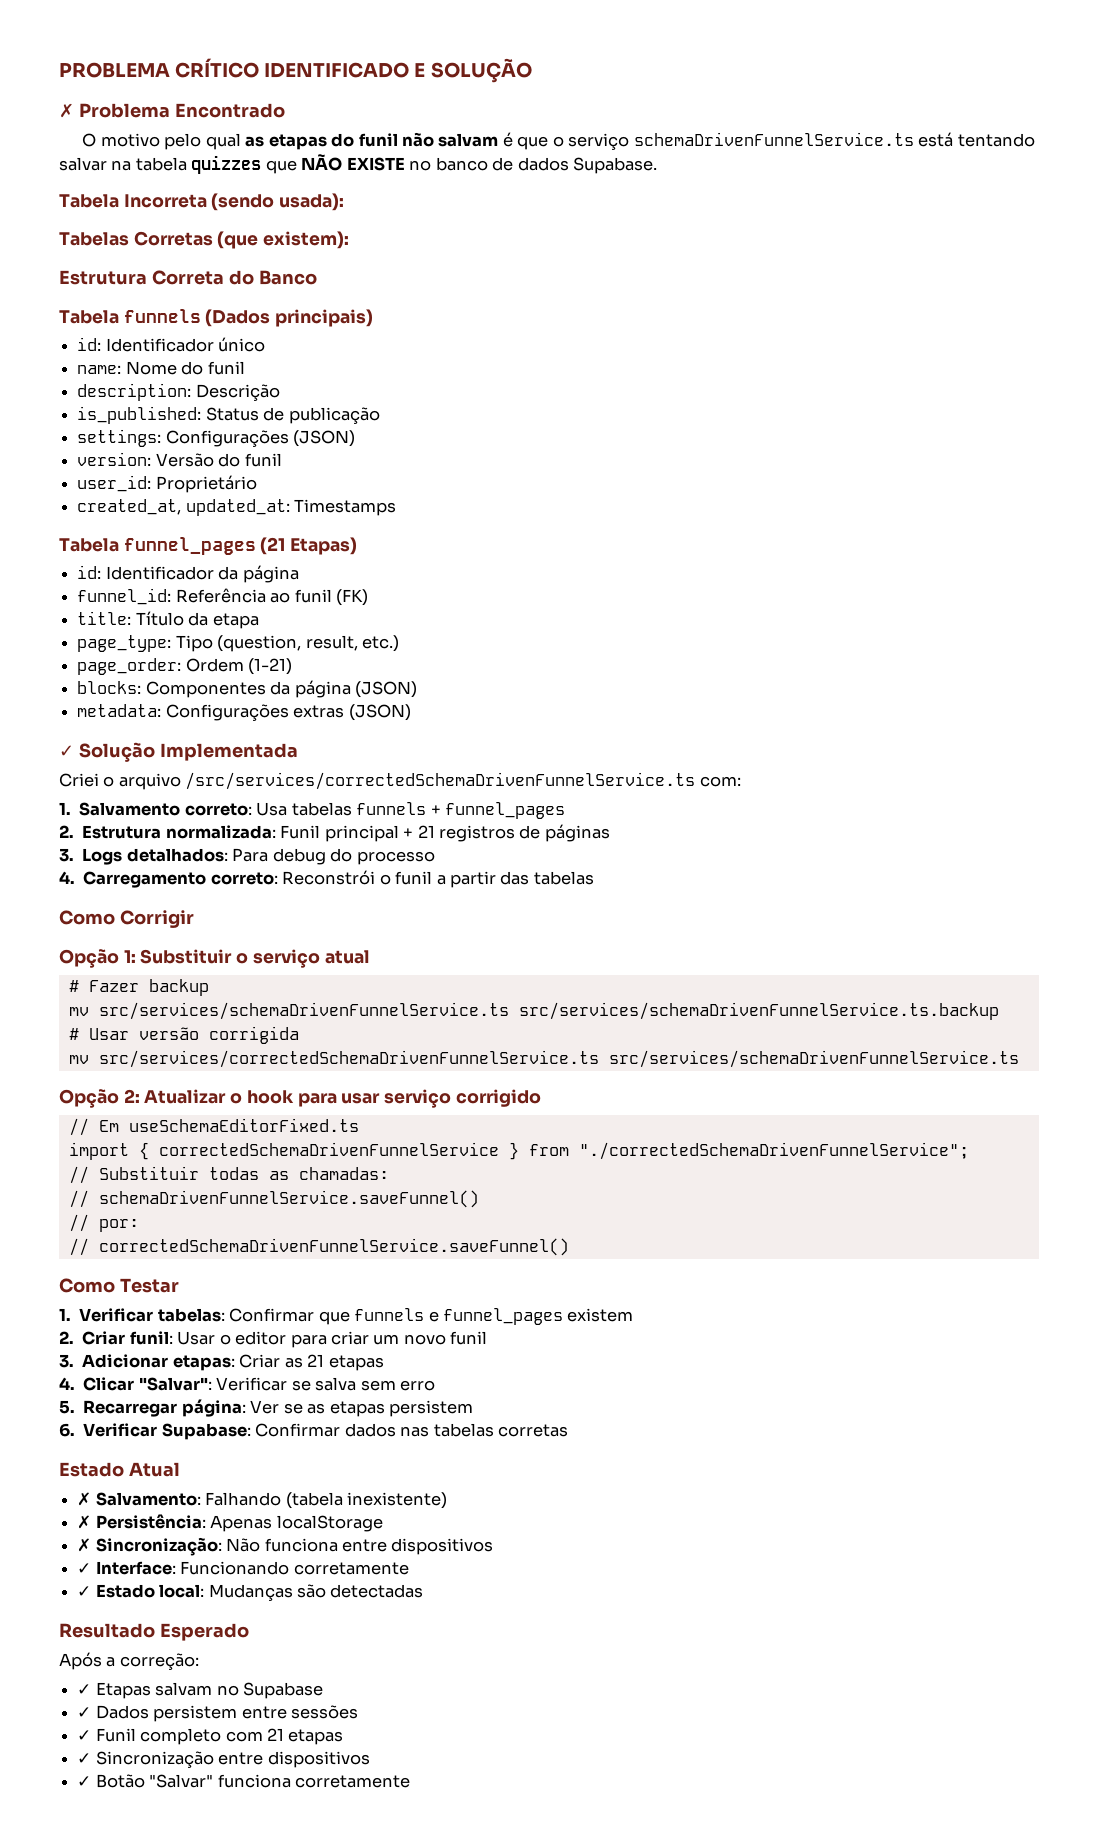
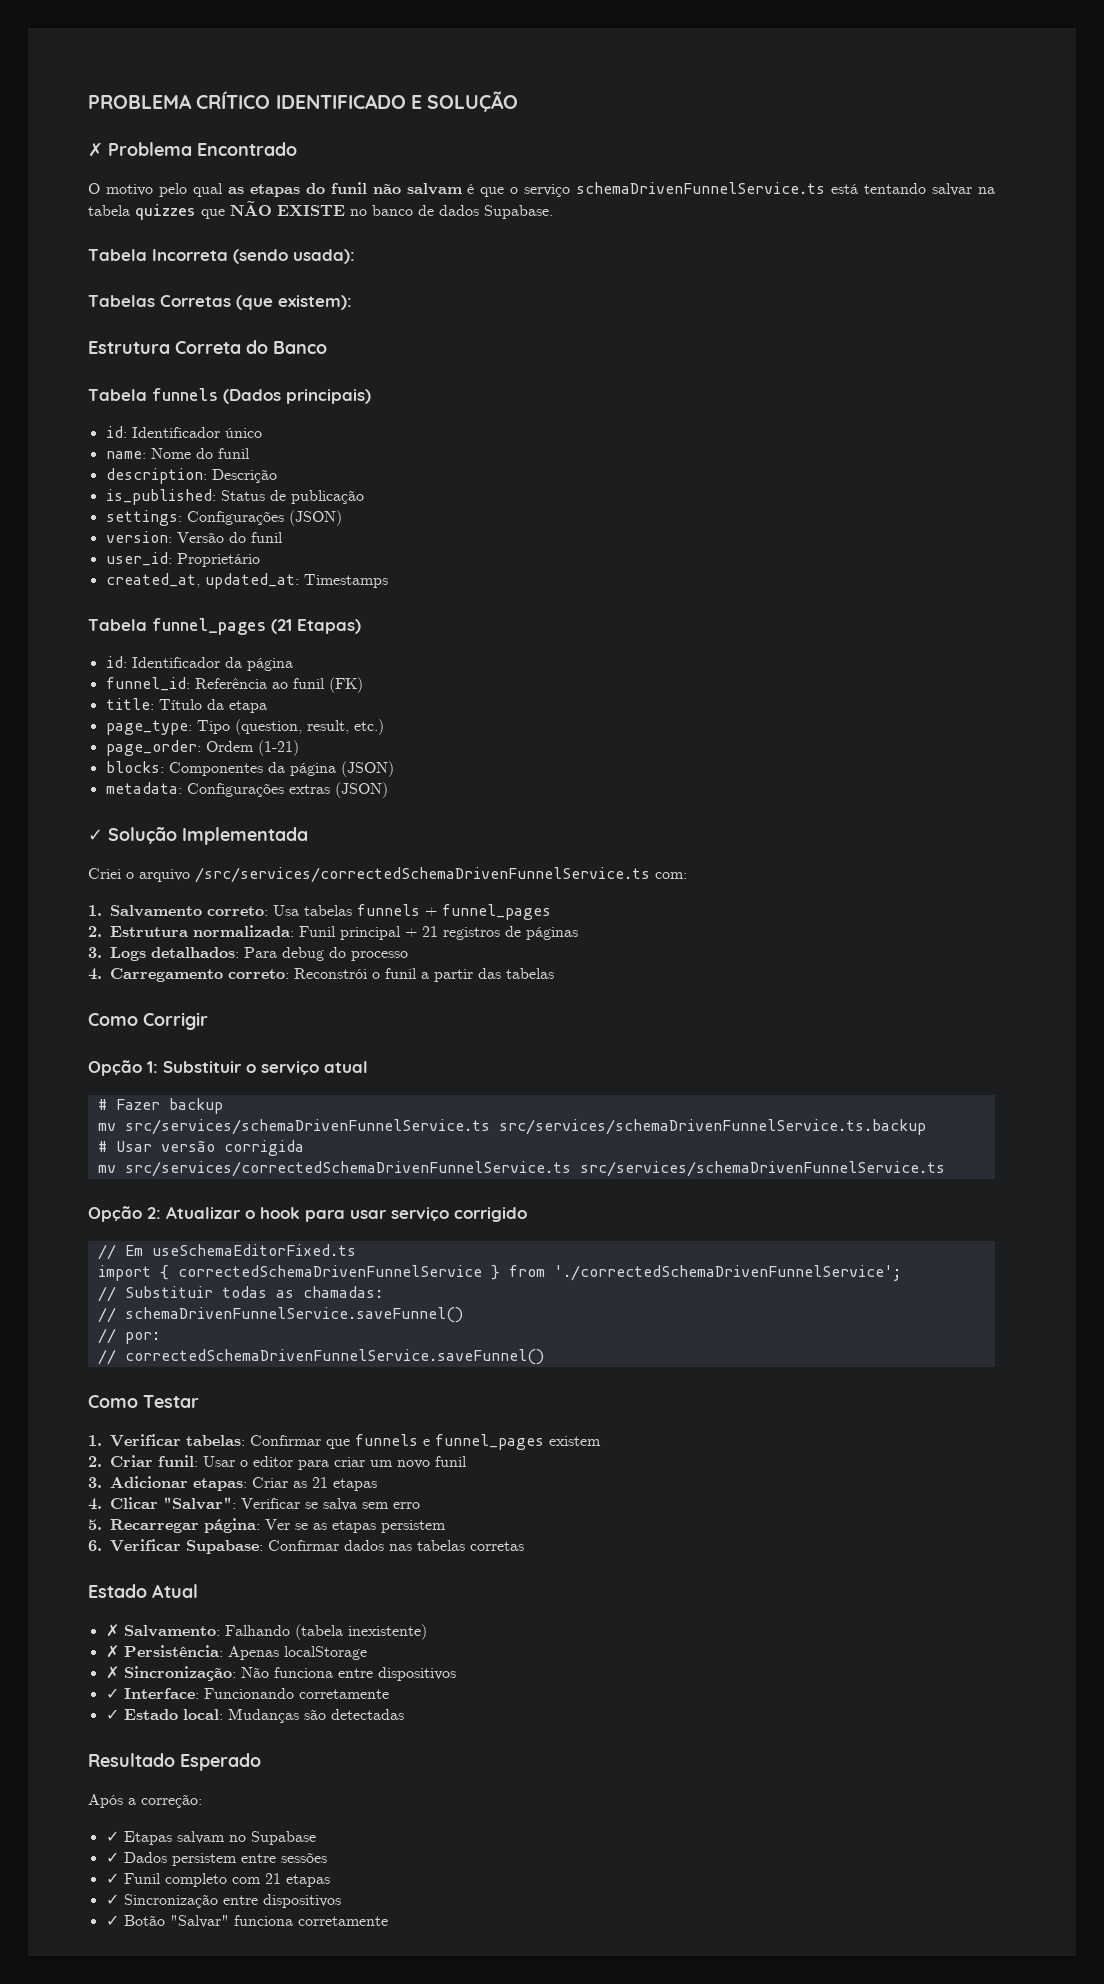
- import { correctedSchemaDrivenFunnelService } from "./correctedSchemaDrivenFunnelService";
+ import { correctedSchemaDrivenFunnelService } from './correctedSchemaDrivenFunnelService';

